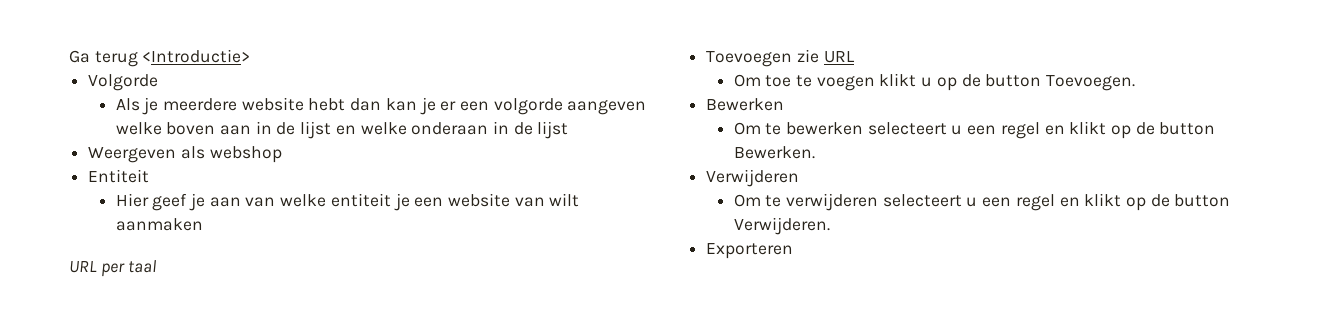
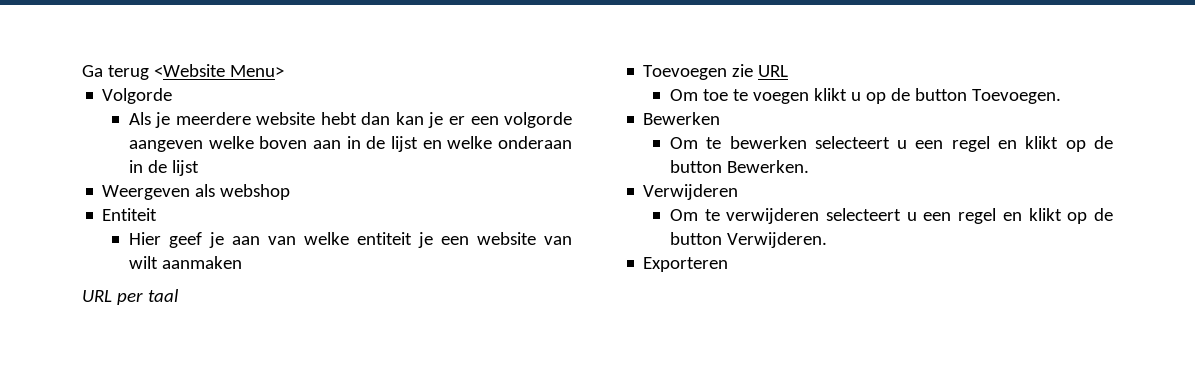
- Ga terug <Introductie>
+ Ga terug <Website Menu>

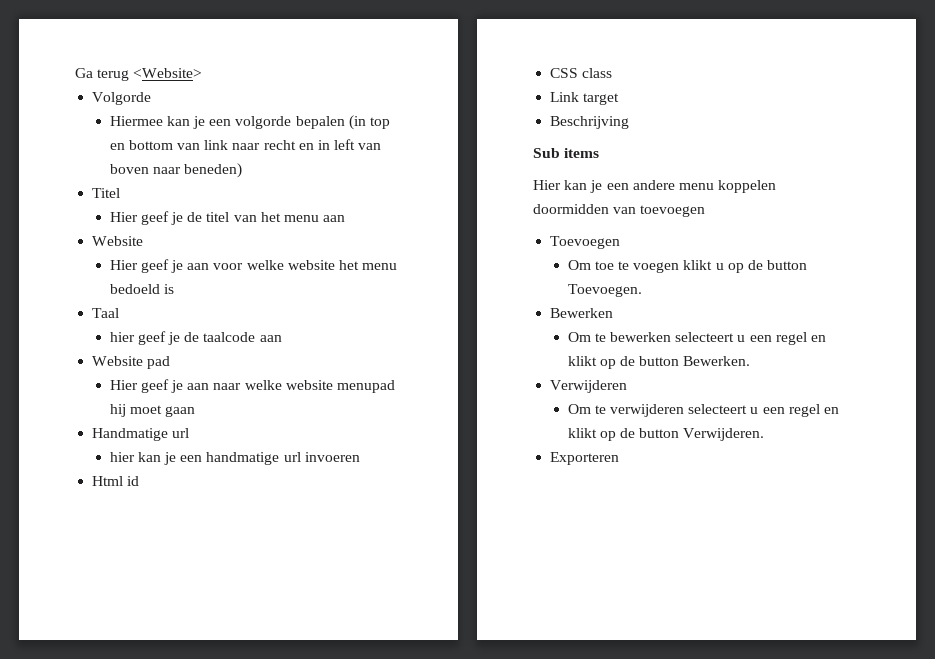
- Ga terug <Website Menu>
+ Ga terug <Website>
- Als je meerdere website hebt dan kan je er een volgorde aangeven welke boven aan in de lijst en welke onderaan in de lijst
- Weergeven als webshop
- Entiteit
- Hier geef je aan van welke entiteit je een website van wilt aanmaken
- URL per taal
+ Hiermee kan je een volgorde bepalen (in top en bottom van link naar recht en in left van boven naar beneden)
+ Titel
+ Hier geef je de titel van het menu aan
+ Website
+ Hier geef je aan voor welke website het menu bedoeld is
+ Taal
+ hier geef je de taalcode aan
+ Website pad
+ Hier geef je aan naar welke website menupad hij moet gaan
+ Handmatige url
+ hier kan je een handmatige url invoeren
+ Html id
+ CSS class
+ Link target
+ Beschrijving
+ Sub items
+ Hier kan je een andere menu koppelen doormidden van toevoegen
- Toevoegen zie URL
+ Toevoegen

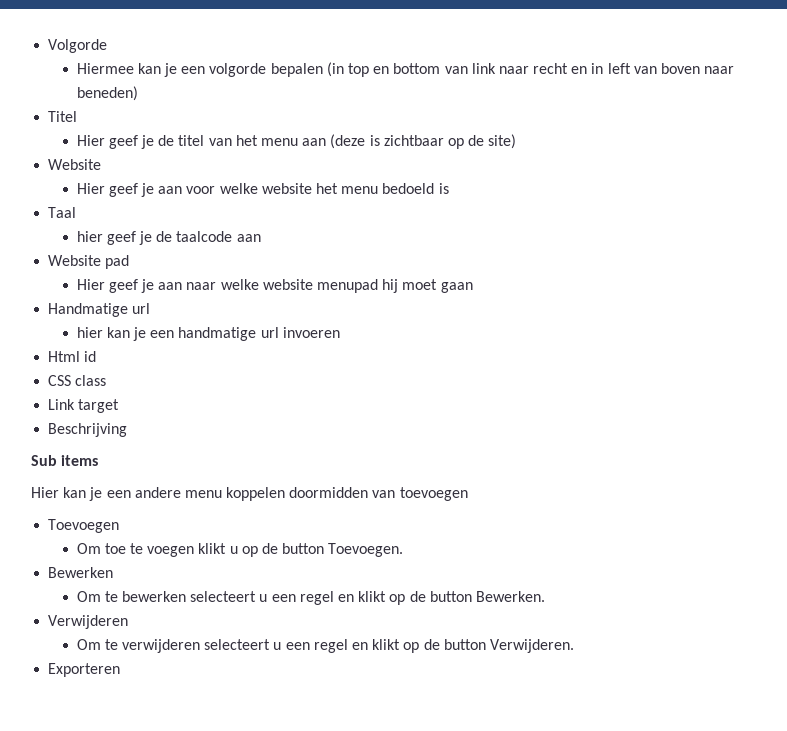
- Ga terug <Website>
- Hier geef je de titel van het menu aan
+ Hier geef je de titel van het menu aan (deze is zichtbaar op de site)

